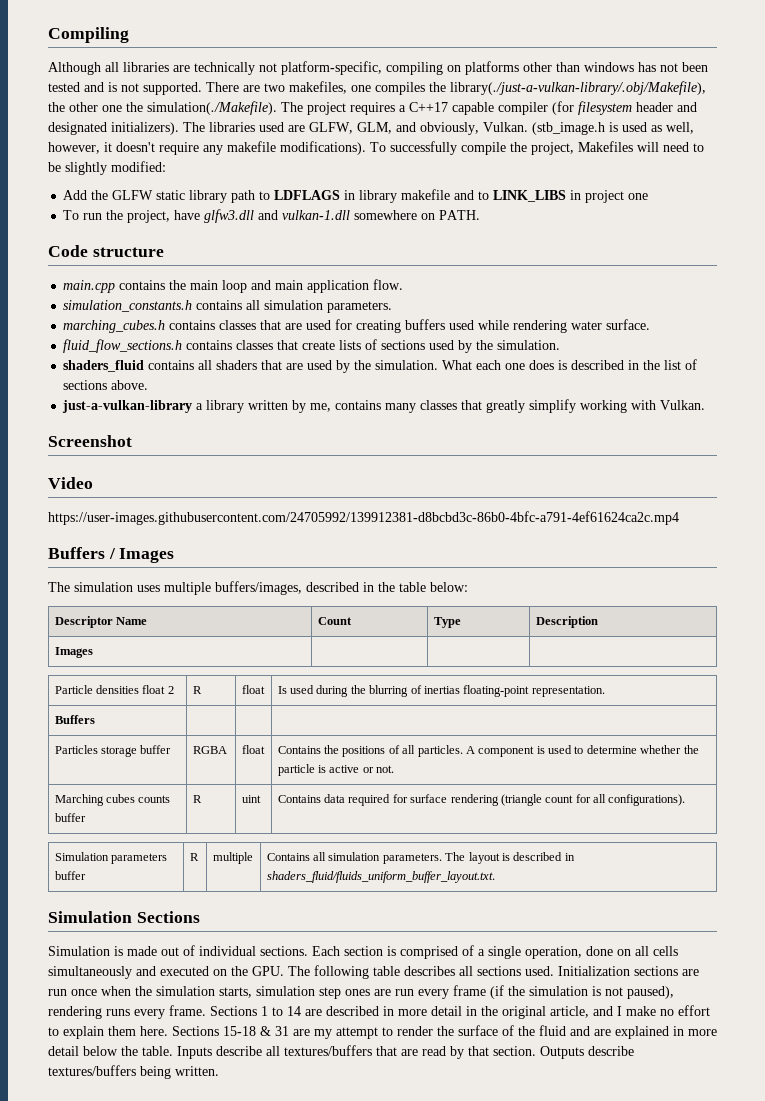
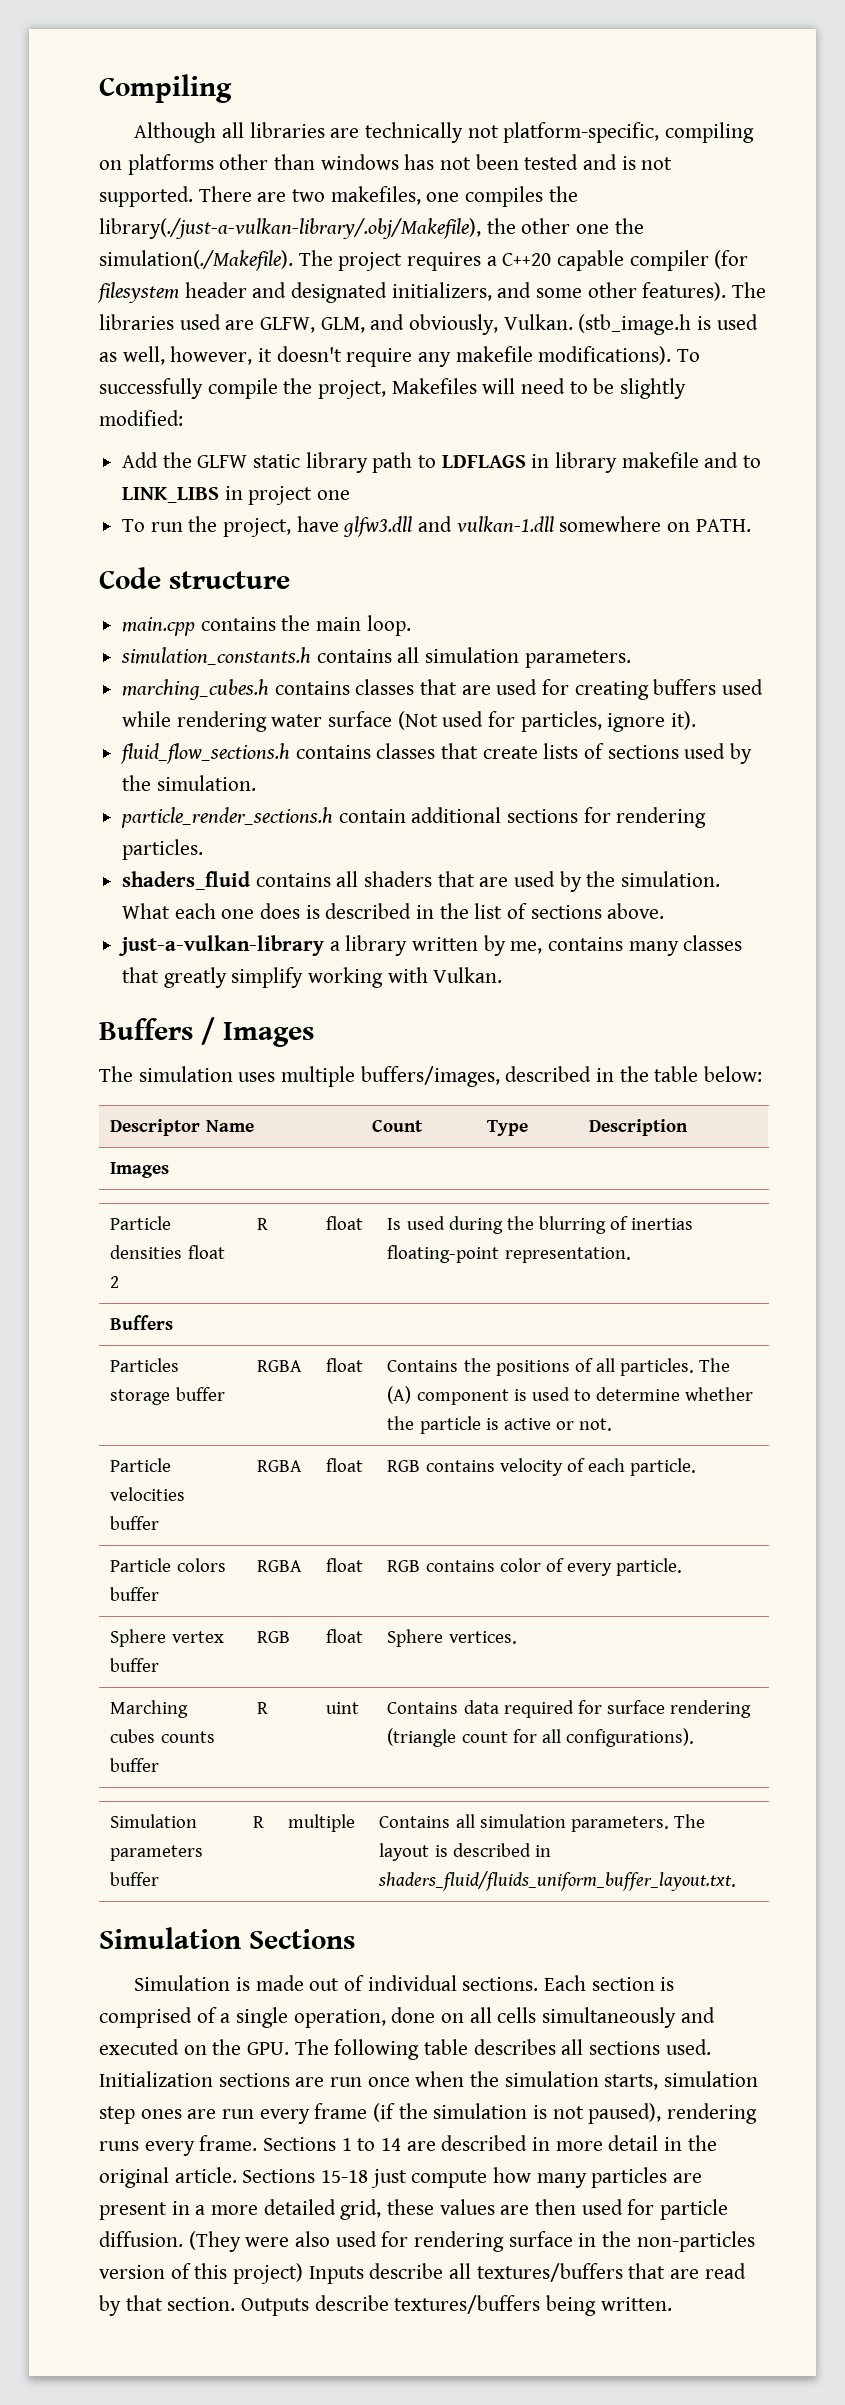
- There are two makefiles, one compiles the library(./just-a-vulkan-library/.obj/Makefile), the other one the simulation(./Makefile). The project requires a C++17 capable compiler (for filesystem header and designated initializers).
+ There are two makefiles, one compiles the library(./just-a-vulkan-library/.obj/Makefile), the other one the simulation(./Makefile). The project requires a C++20 capable compiler (for filesystem header and designated initializers, and some other features).
- main.cpp contains the main loop and main application flow.
+ main.cpp contains the main loop.
- marching_cubes.h contains classes that are used for creating buffers used while rendering water surface.
+ marching_cubes.h contains classes that are used for creating buffers used while rendering water surface (Not used for particles, ignore it).
+ particle_render_sections.h contain additional sections for rendering particles.
- Screenshot
- Video
- https://user-images.githubusercontent.com/24705992/139912381-d8bcbd3c-86b0-4bfc-a791-4ef61624ca2c.mp4
- Particles storage buffer | RGBA | float | Contains the positions of all particles. A component is used to determine whether the particle is active or not.
+ Particles storage buffer | RGBA | float | Contains the positions of all particles. The (A) component is used to determine whether the particle is active or not.
+ Particle velocities buffer | RGBA | float | RGB contains velocity of each particle.
+ Particle colors buffer | RGBA | float | RGB contains color of every particle.
+ Sphere vertex buffer | RGB | float | Sphere vertices.
- Sections 1 to 14 are described in more detail in the original article, and I make no effort to explain them here. Sections 15-18 & 31 are my attempt to render the surface of the fluid and are explained in more detail below the table. Inputs describe all textures/buffers that are read by that section.
+ Sections 1 to 14 are described in more detail in the original article. Sections 15-18 just compute how many particles are present in a more detailed grid, these values are then used for particle diffusion. (They were also used for rendering surface in the non-particles version of this project) Inputs describe all textures/buffers that are read by that section.

